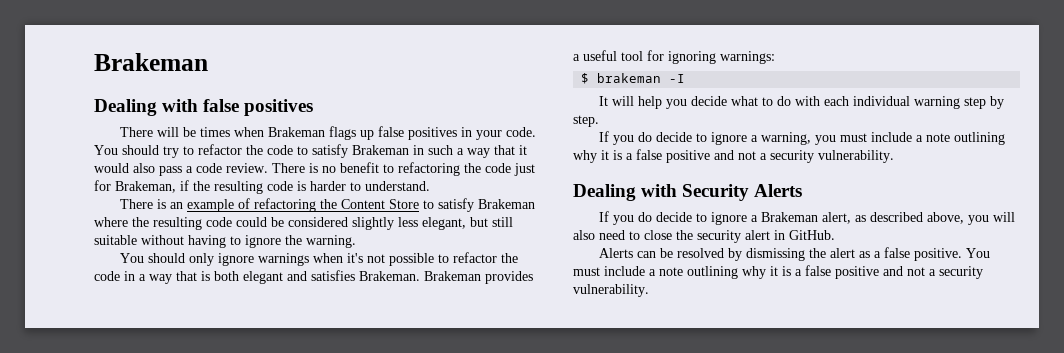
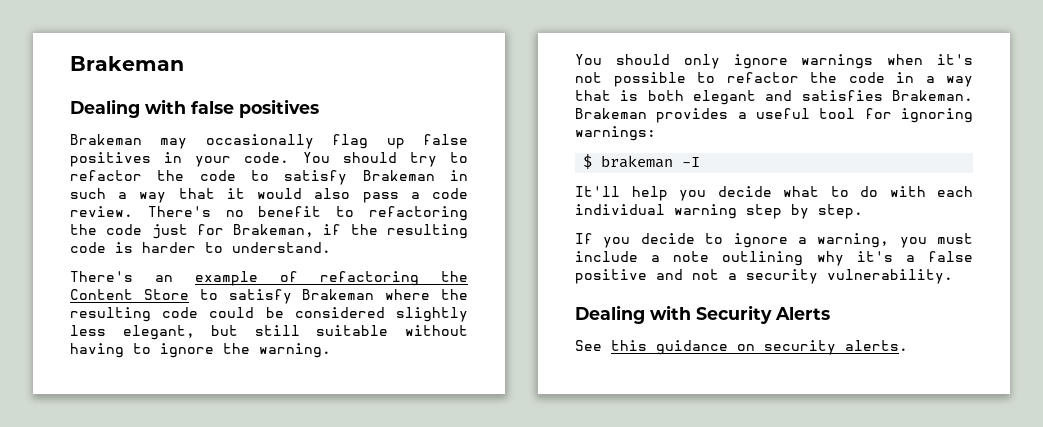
- There will be times when Brakeman flags up false positives in your code.
+ Brakeman may occasionally flag up false positives in your code.
- There is no benefit to refactoring the code just for Brakeman, if the resulting code is harder to understand.
+ There's no benefit to refactoring the code just for Brakeman, if the resulting code is harder to understand.
- There is an example of refactoring the Content Store to satisfy Brakeman where the resulting code could be considered slightly less elegant, but still suitable without having to ignore the warning.
+ There's an example of refactoring the Content Store to satisfy Brakeman where the resulting code could be considered slightly less elegant, but still suitable without having to ignore the warning.
- It will help you decide what to do with each individual warning step by step.
+ It'll help you decide what to do with each individual warning step by step.
- If you do decide to ignore a warning, you must include a note outlining why it is a false positive and not a security vulnerability.
+ If you decide to ignore a warning, you must include a note outlining why it's a false positive and not a security vulnerability.
- If you do decide to ignore a Brakeman alert, as described above, you will also need to close the security alert in GitHub.
- Alerts can be resolved by dismissing the alert as a false positive. You must include a note outlining why it is a false positive and not a security vulnerability.
+ See this guidance on security alerts.

